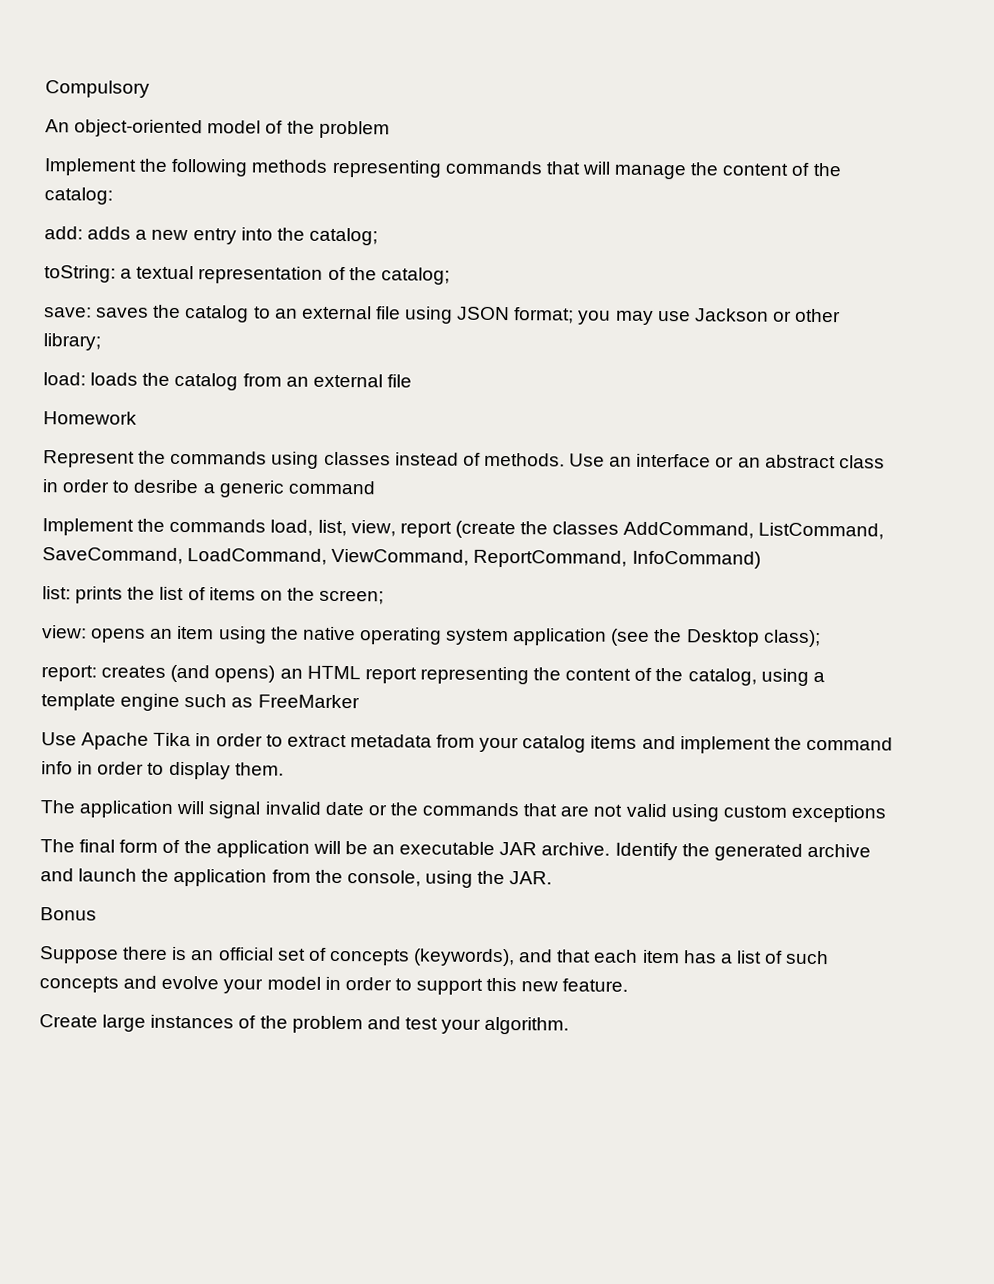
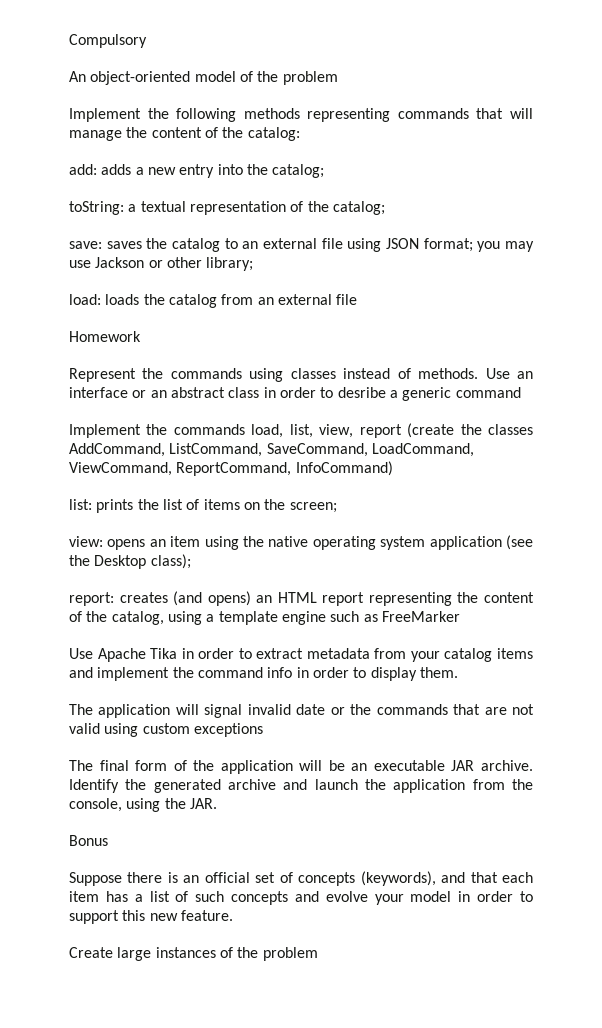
- Create large instances of the problem and test your algorithm.
+ Create large instances of the problem

